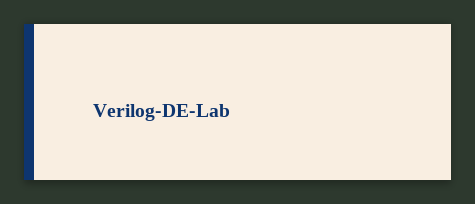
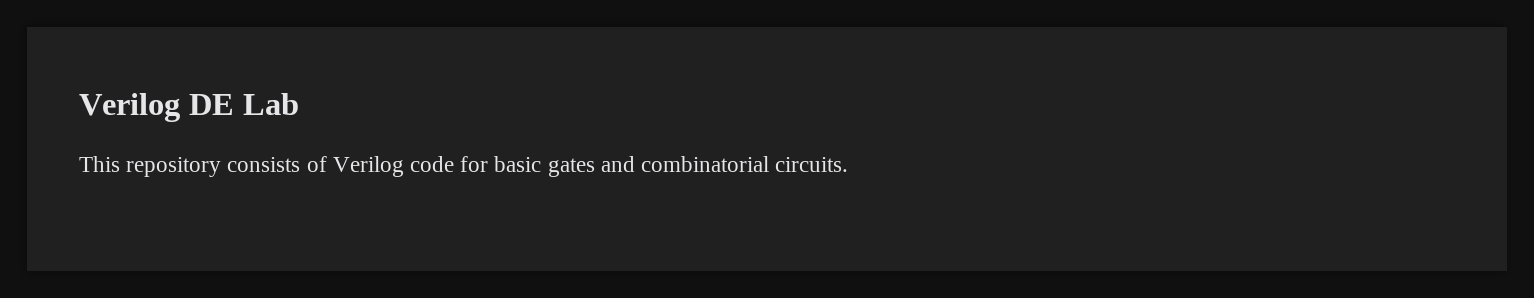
- Verilog-DE-Lab
+ Verilog DE Lab
+ This repository consists of Verilog code for basic gates and combinatorial circuits.

